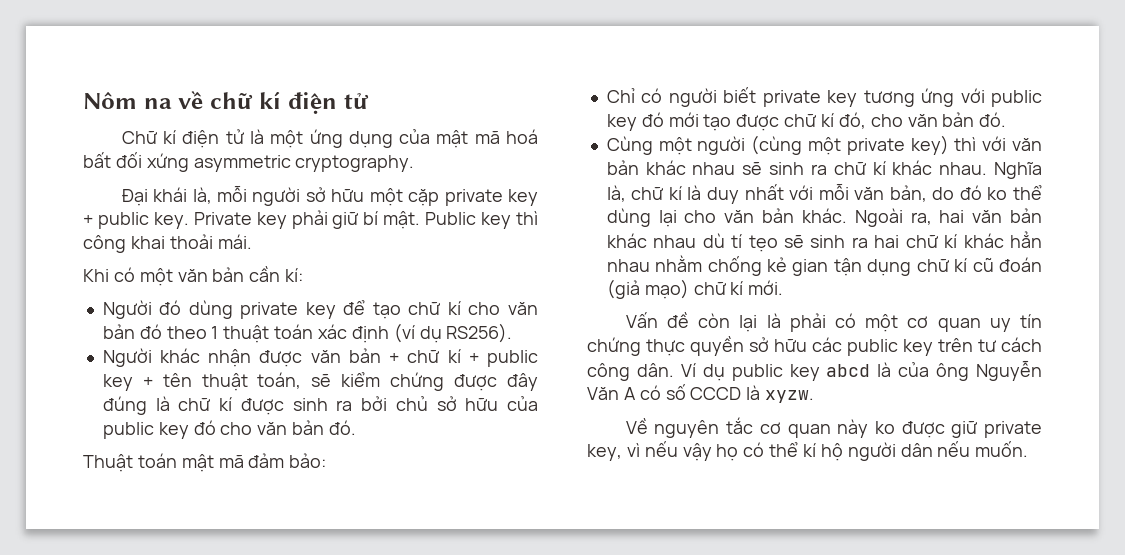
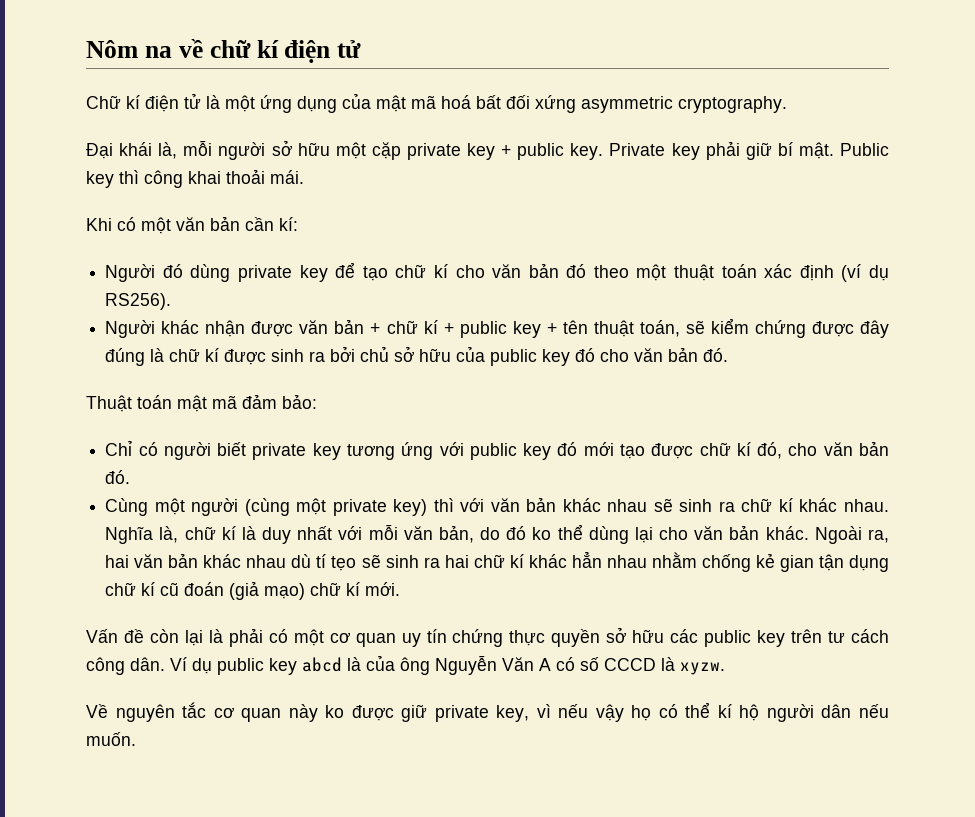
- Người đó dùng private key để tạo chữ kí cho văn bản đó theo 1 thuật toán xác định (ví dụ RS256).
+ Người đó dùng private key để tạo chữ kí cho văn bản đó theo một thuật toán xác định (ví dụ RS256).

